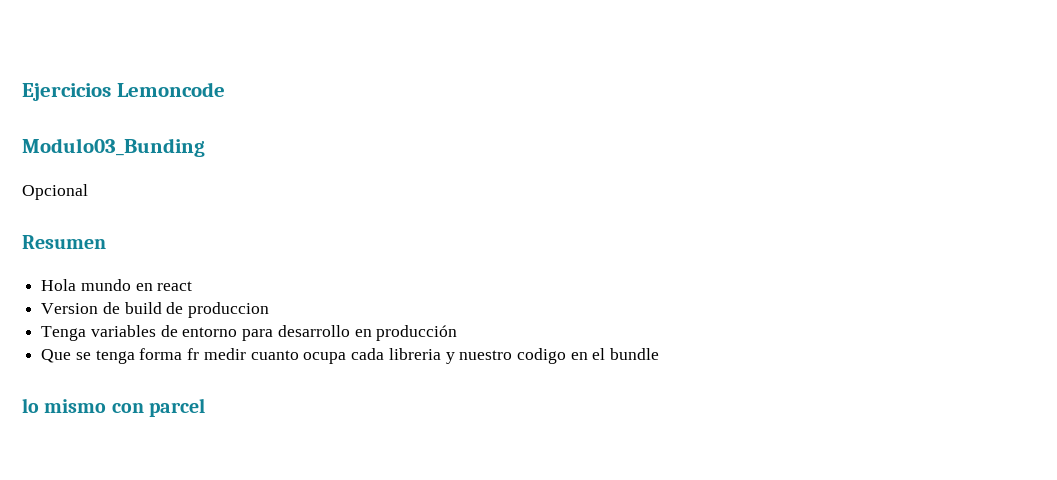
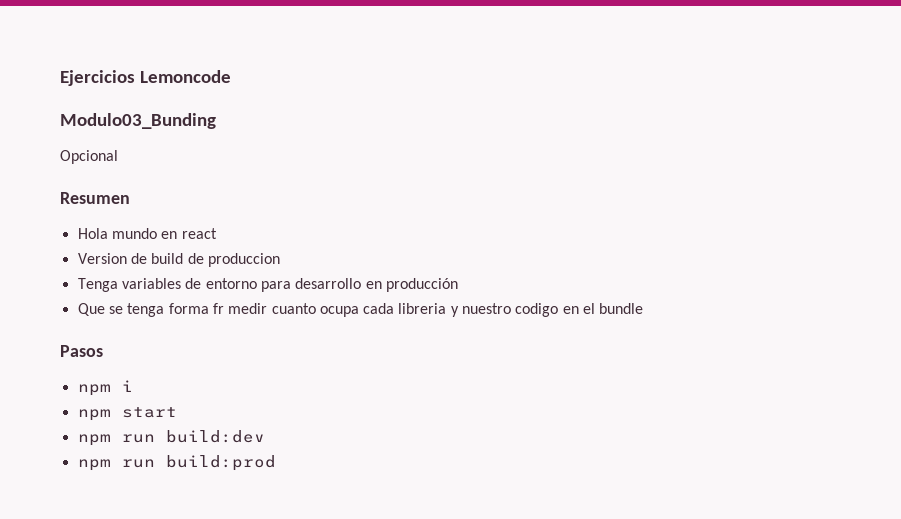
- lo mismo con parcel
+ Pasos
+ npm i
+ npm start
+ npm run build:dev
+ npm run build:prod

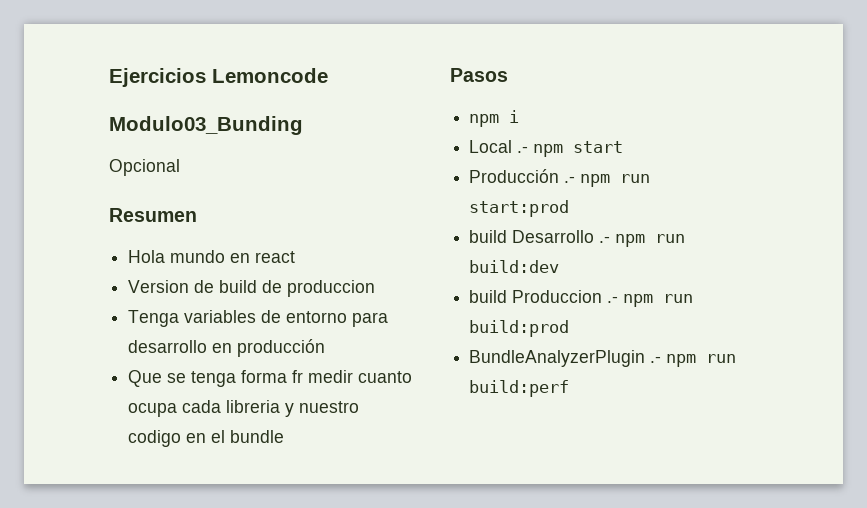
- npm start
+ Local .- npm start
- npm run build:dev
+ Producción .- npm run start:prod
+ build Desarrollo .- npm run build:dev
- npm run build:prod
+ build Produccion .- npm run build:prod
+ BundleAnalyzerPlugin .- npm run build:perf

